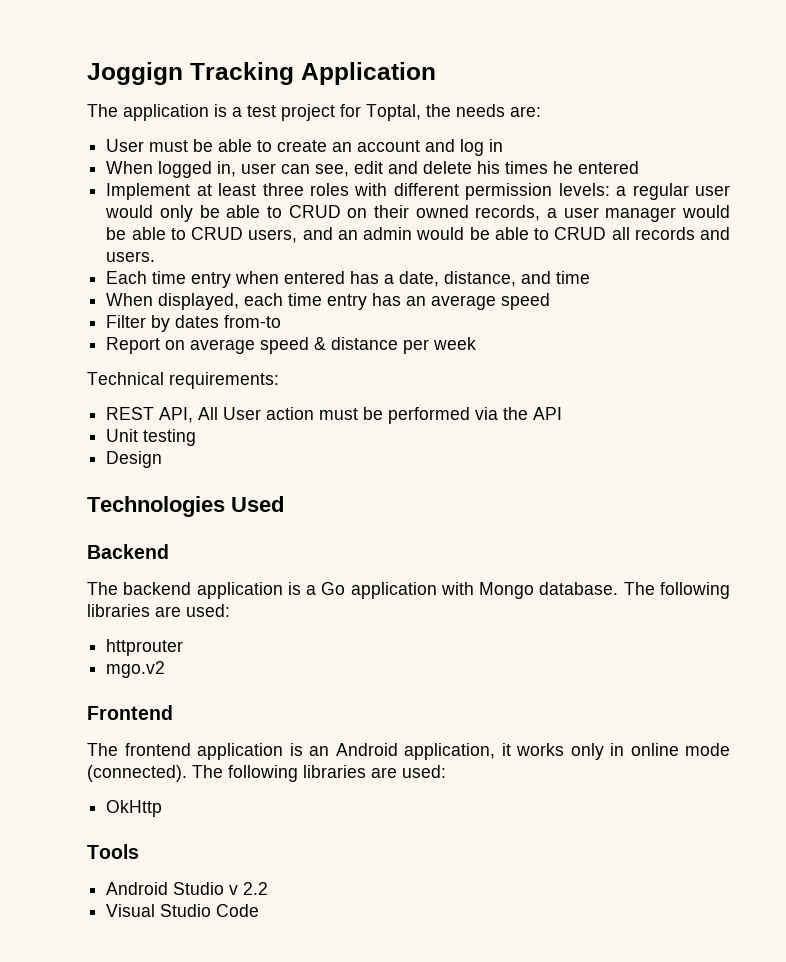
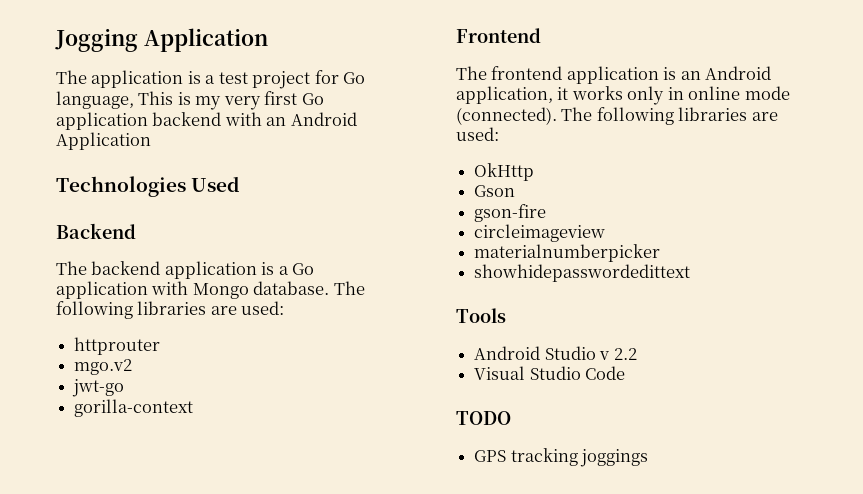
- Joggign Tracking Application
+ Jogging Application
- The application is a test project for Toptal, the needs are:
- User must be able to create an account and log in
- When logged in, user can see, edit and delete his times he entered
- Implement at least three roles with different permission levels: a regular user would only be able to CRUD on their owned records, a user manager would be able to CRUD users, and an admin would be able to CRUD all records and users.
- Each time entry when entered has a date, distance, and time
- When displayed, each time entry has an average speed
- Filter by dates from-to
- Report on average speed & distance per week
- Technical requirements:
- REST API, All User action must be performed via the API
- Unit testing
- Design
+ The application is a test project for Go language, This is my very first Go application backend with an Android Application
+ jwt-go
+ gorilla-context
+ Gson
+ gson-fire
+ circleimageview
+ materialnumberpicker
+ showhidepasswordedittext
+ TODO
+ GPS tracking joggings

